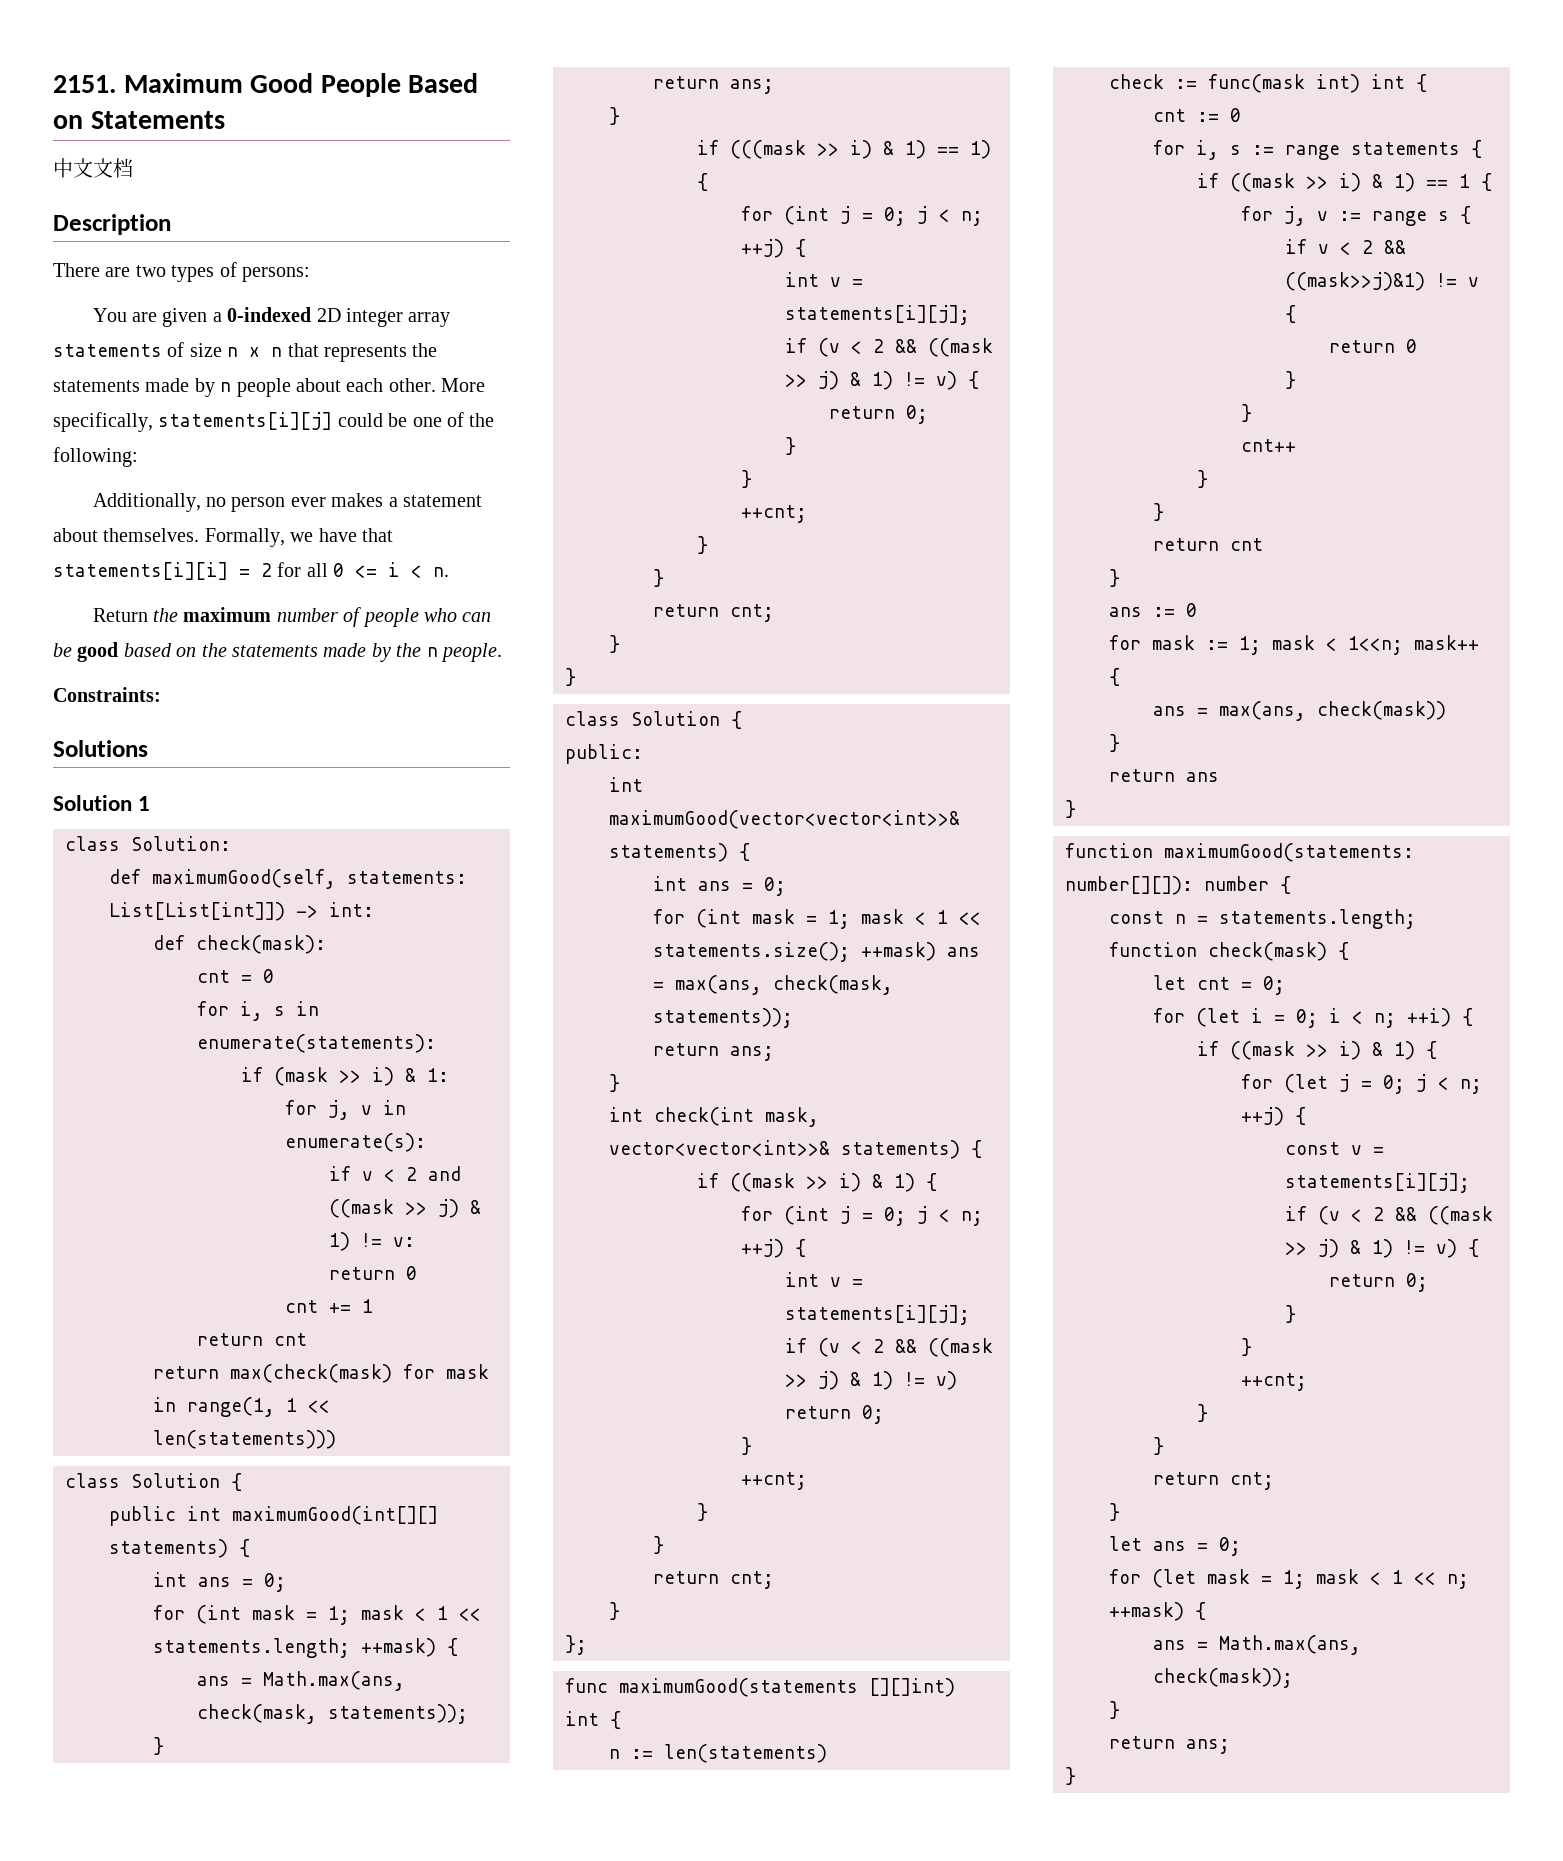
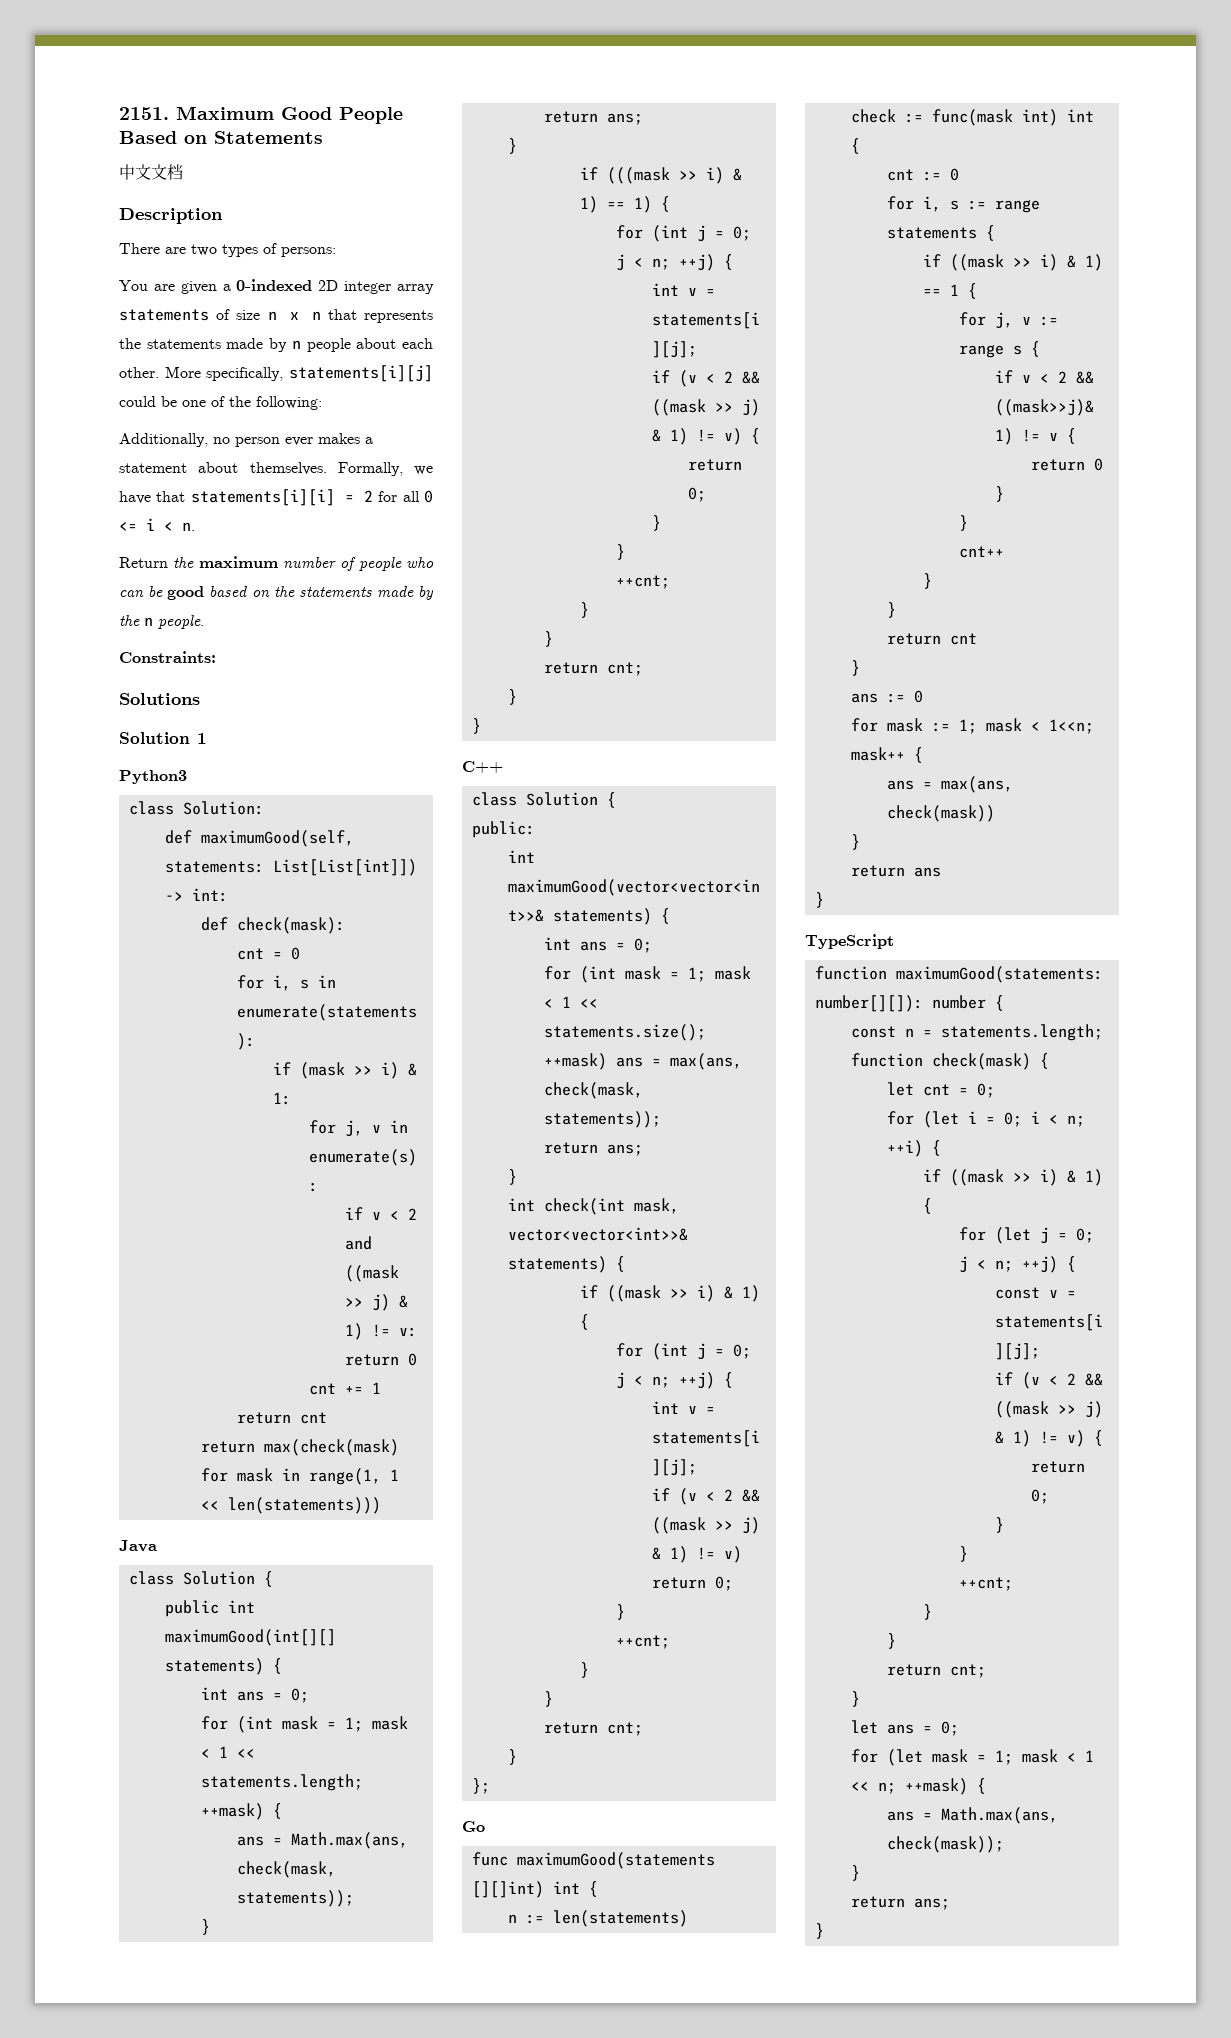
+ Python3
+ Java
+ C++
+ Go
+ TypeScript

